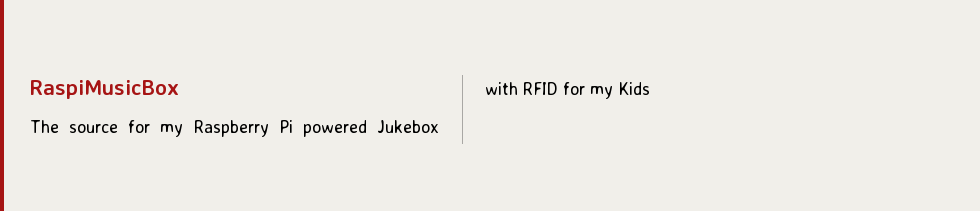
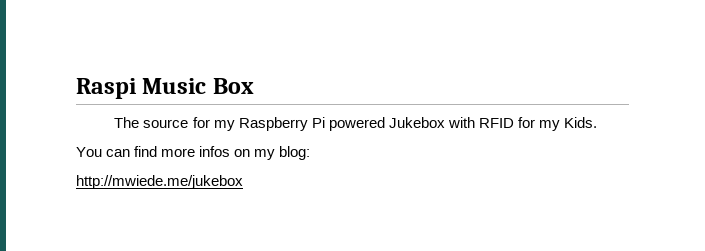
- RaspiMusicBox
+ Raspi Music Box
- The source for my Raspberry Pi powered Jukebox with RFID for my Kids
+ The source for my Raspberry Pi powered Jukebox with RFID for my Kids.
+ You can find more infos on my blog:
+ http://mwiede.me/jukebox

